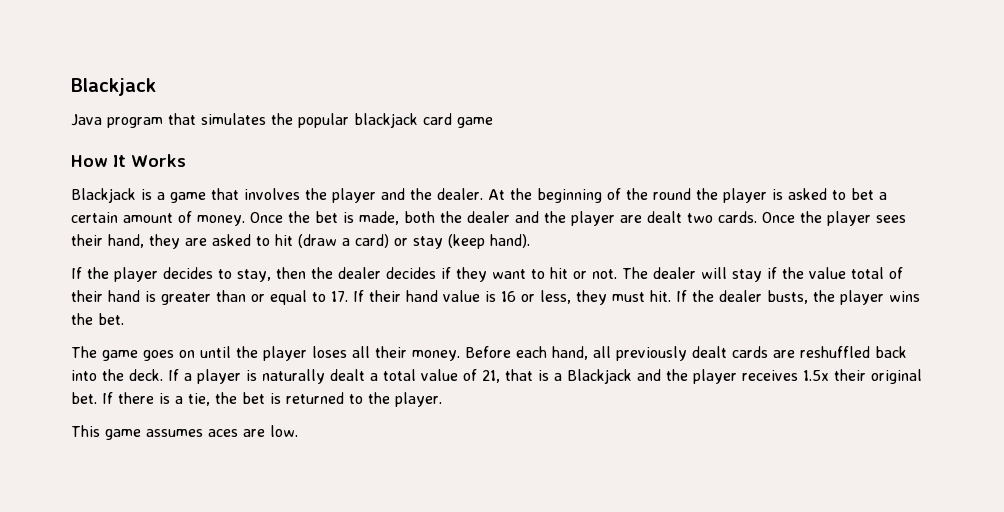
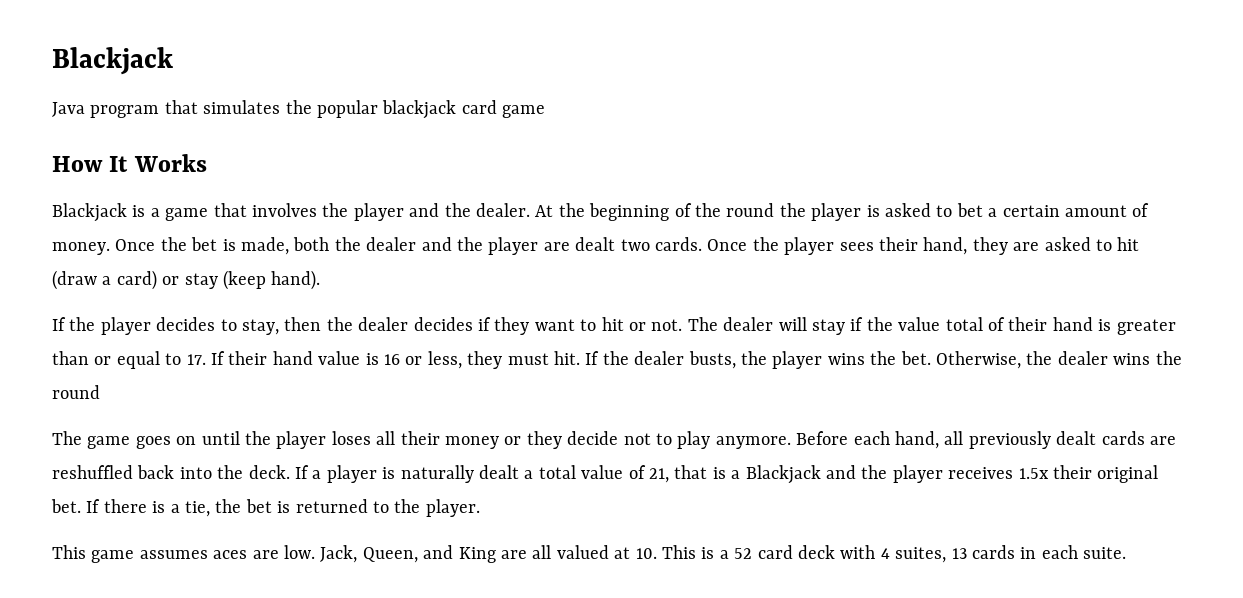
+ Otherwise, the dealer wins the round
- The game goes on until the player loses all their money.
+ The game goes on until the player loses all their money or they decide not to play anymore.
+ Jack, Queen, and King are all valued at 10. This is a 52 card deck with 4 suites, 13 cards in each suite.

